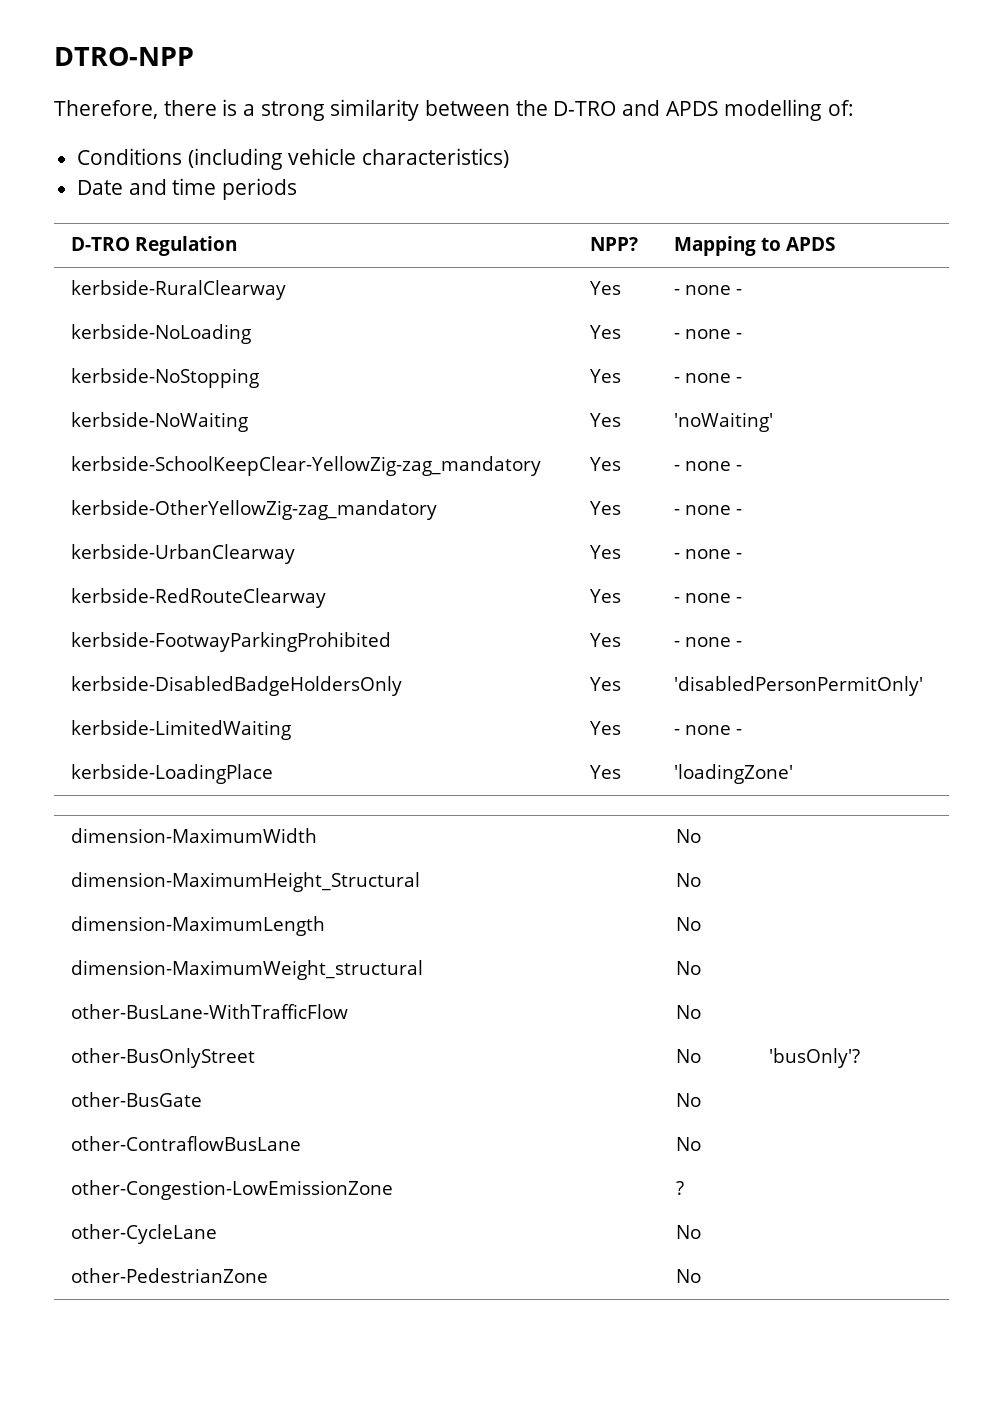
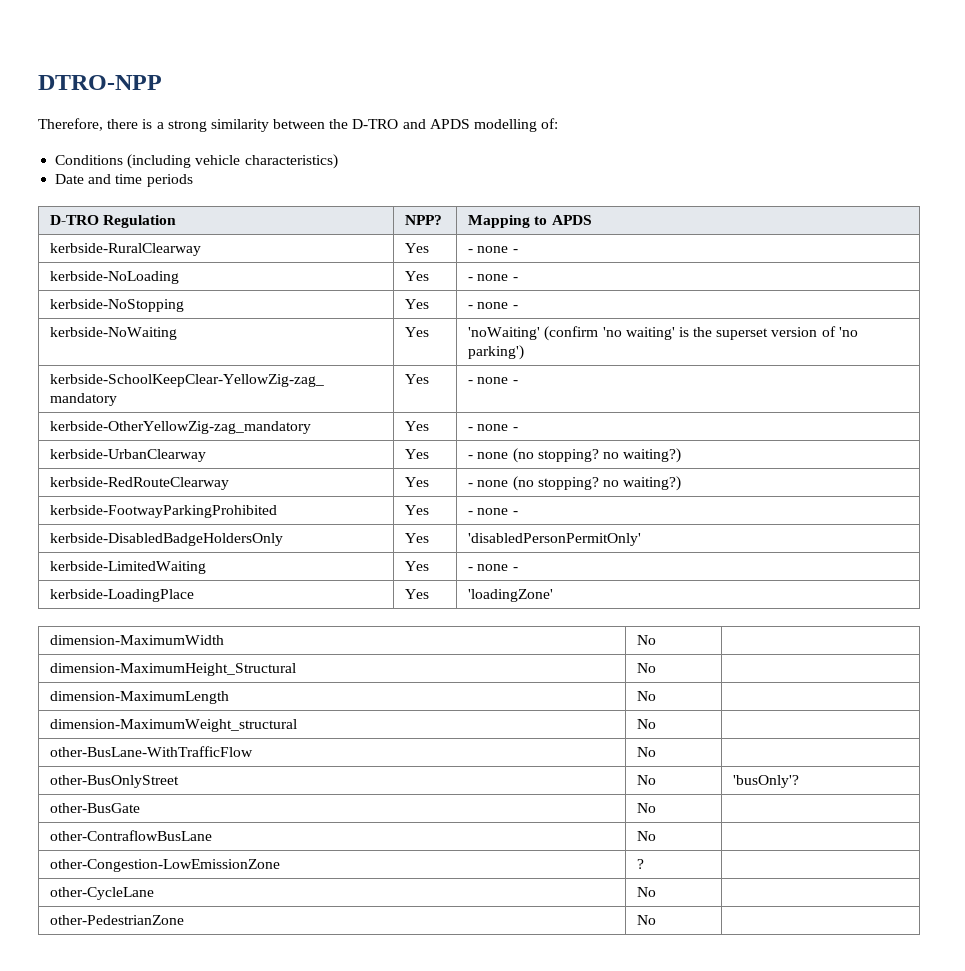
- kerbside-NoWaiting | Yes | 'noWaiting'
+ kerbside-NoWaiting | Yes | 'noWaiting' (confirm 'no waiting' is the superset version of 'no parking')
- kerbside-UrbanClearway | Yes | - none -
+ kerbside-UrbanClearway | Yes | - none (no stopping? no waiting?)
- kerbside-RedRouteClearway | Yes | - none -
+ kerbside-RedRouteClearway | Yes | - none (no stopping? no waiting?)

